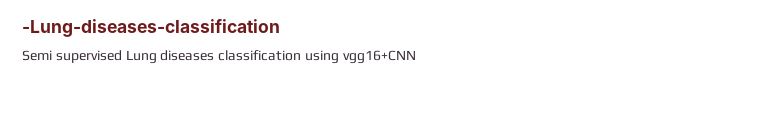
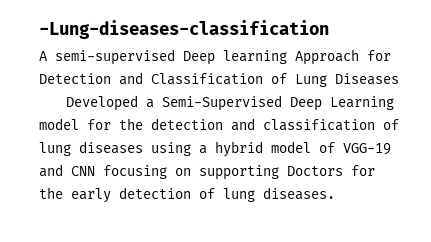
- Semi supervised Lung diseases classification using vgg16+CNN
+ A semi-supervised Deep learning Approach for Detection and Classification of Lung Diseases
+ Developed a Semi-Supervised Deep Learning model for the detection and classification of lung diseases using a hybrid model of VGG-19 and CNN focusing on supporting Doctors for the early detection of lung diseases.

